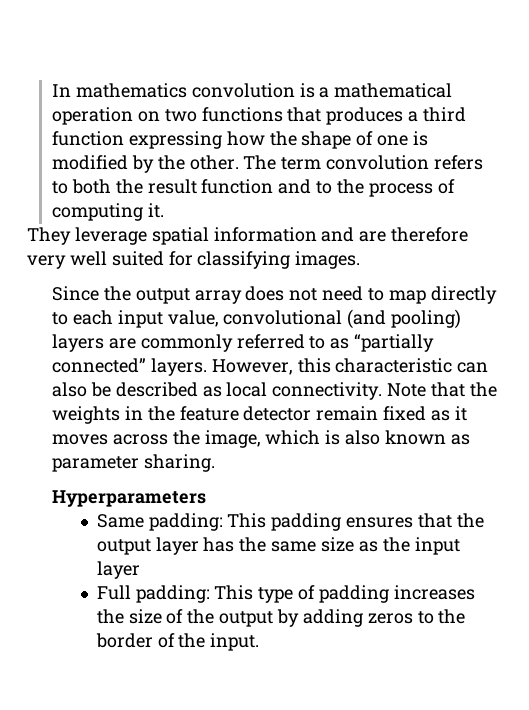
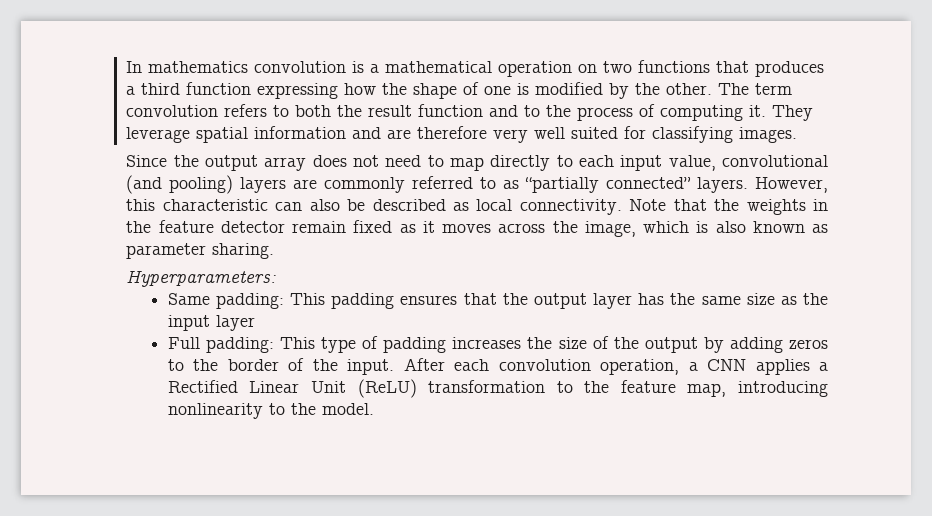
- The term convolution refers to both the result function and to the process of computing it.
- They leverage spatial information and are therefore very well suited for classifying images.
+ The term convolution refers to both the result function and to the process of computing it. They leverage spatial information and are therefore very well suited for classifying images.
- Hyperparameters
+ Hyperparameters:
+ After each convolution operation, a CNN applies a Rectified Linear Unit (ReLU) transformation to the feature map, introducing nonlinearity to the model.

